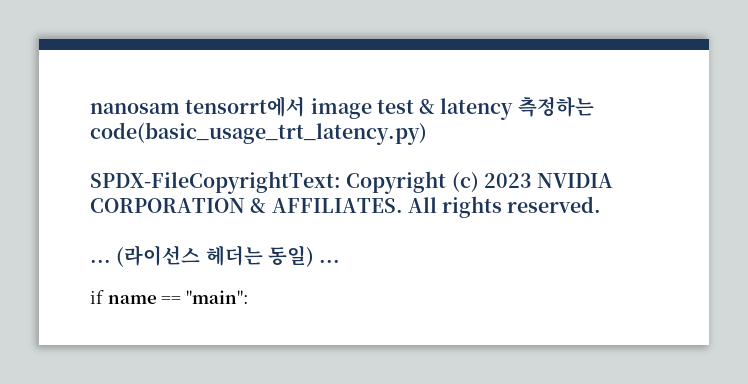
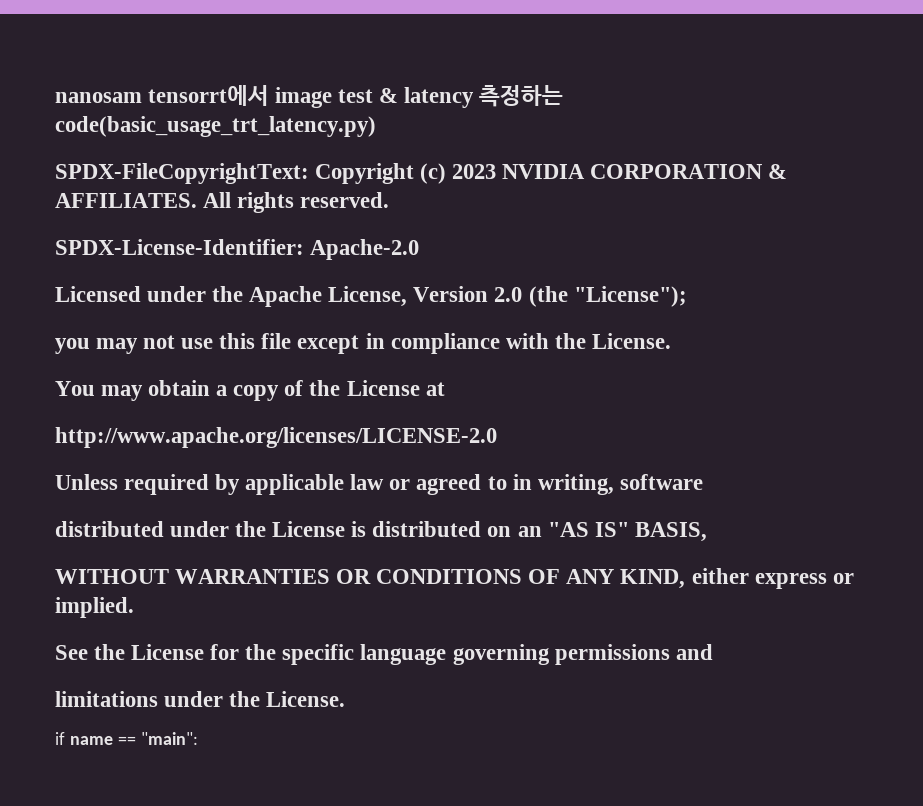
- ... (라이선스 헤더는 동일) ...
+ SPDX-License-Identifier: Apache-2.0
+ Licensed under the Apache License, Version 2.0 (the "License");
+ you may not use this file except in compliance with the License.
+ You may obtain a copy of the License at
+ http://www.apache.org/licenses/LICENSE-2.0
+ Unless required by applicable law or agreed to in writing, software
+ distributed under the License is distributed on an "AS IS" BASIS,
+ WITHOUT WARRANTIES OR CONDITIONS OF ANY KIND, either express or implied.
+ See the License for the specific language governing permissions and
+ limitations under the License.

